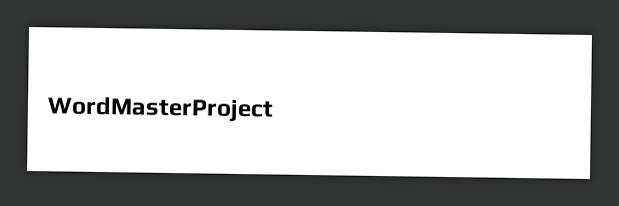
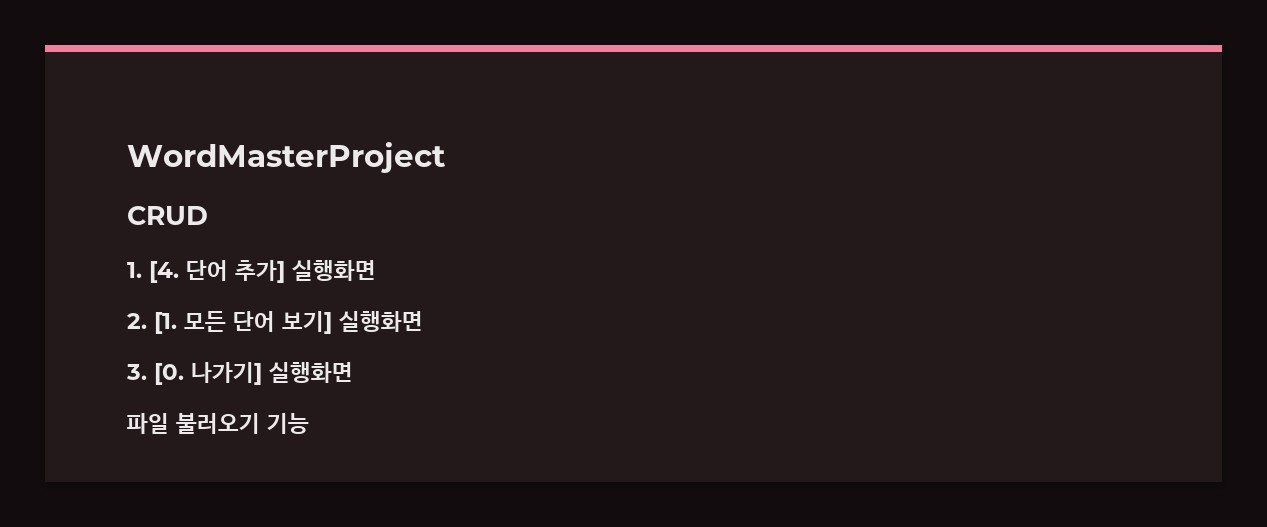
+ CRUD
+ 1. [4. 단어 추가] 실행화면
+ 2. [1. 모든 단어 보기] 실행화면
+ 3. [0. 나가기] 실행화면
+ 파일 불러오기 기능

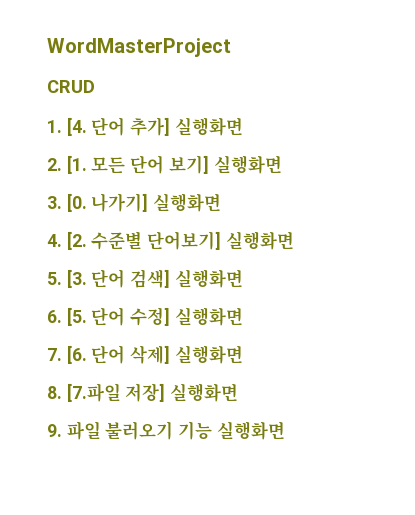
- 파일 불러오기 기능
+ 4. [2. 수준별 단어보기] 실행화면
+ 5. [3. 단어 검색] 실행화면
+ 6. [5. 단어 수정] 실행화면
+ 7. [6. 단어 삭제] 실행화면
+ 8. [7.파일 저장] 실행화면
+ 9. 파일 불러오기 기능 실행화면

